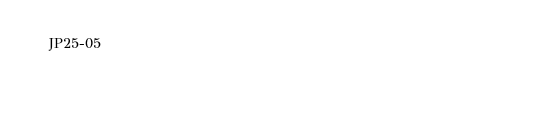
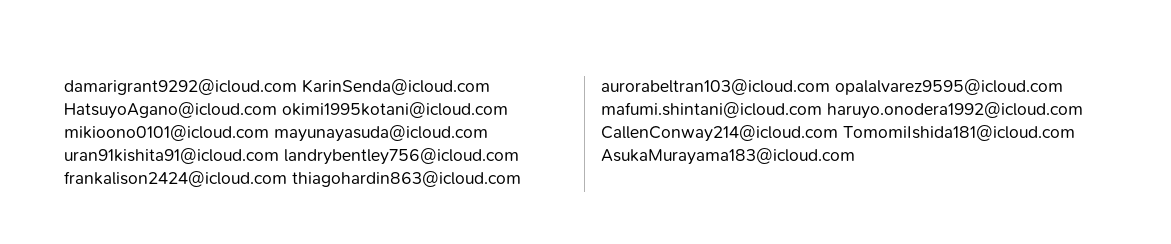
- JP25-05
+ damarigrant9292@icloud.com KarinSenda@icloud.com HatsuyoAgano@icloud.com okimi1995kotani@icloud.com mikioono0101@icloud.com mayunayasuda@icloud.com uran91kishita91@icloud.com landrybentley756@icloud.com frankalison2424@icloud.com thiagohardin863@icloud.com aurorabeltran103@icloud.com opalalvarez9595@icloud.com mafumi.shintani@icloud.com haruyo.onodera1992@icloud.com CallenConway214@icloud.com TomomiIshida181@icloud.com AsukaMurayama183@icloud.com

